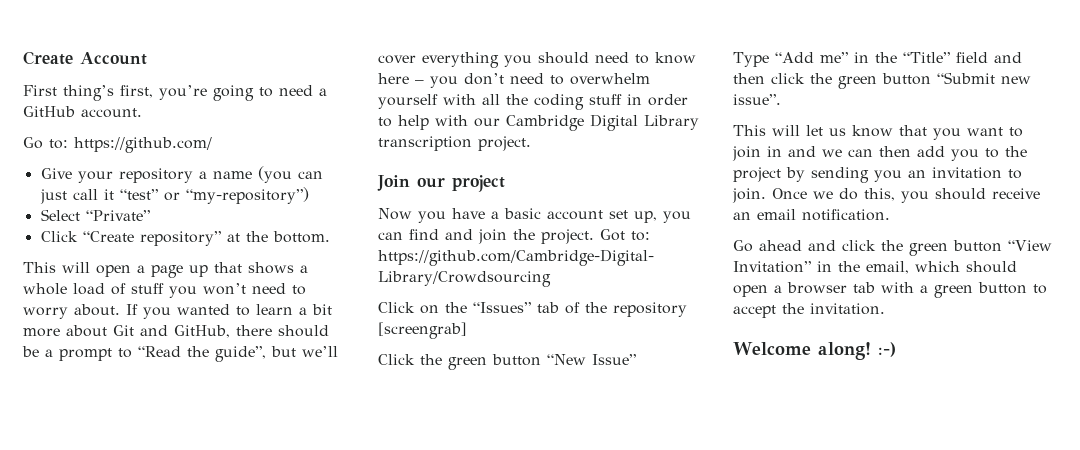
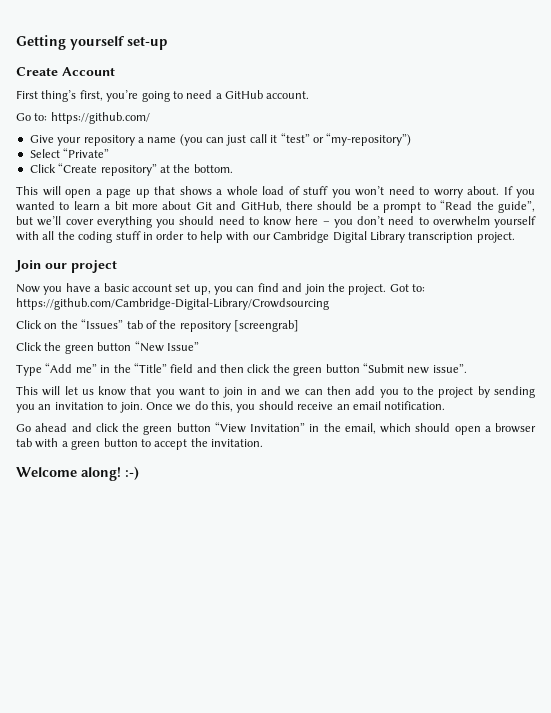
+ Getting yourself set-up

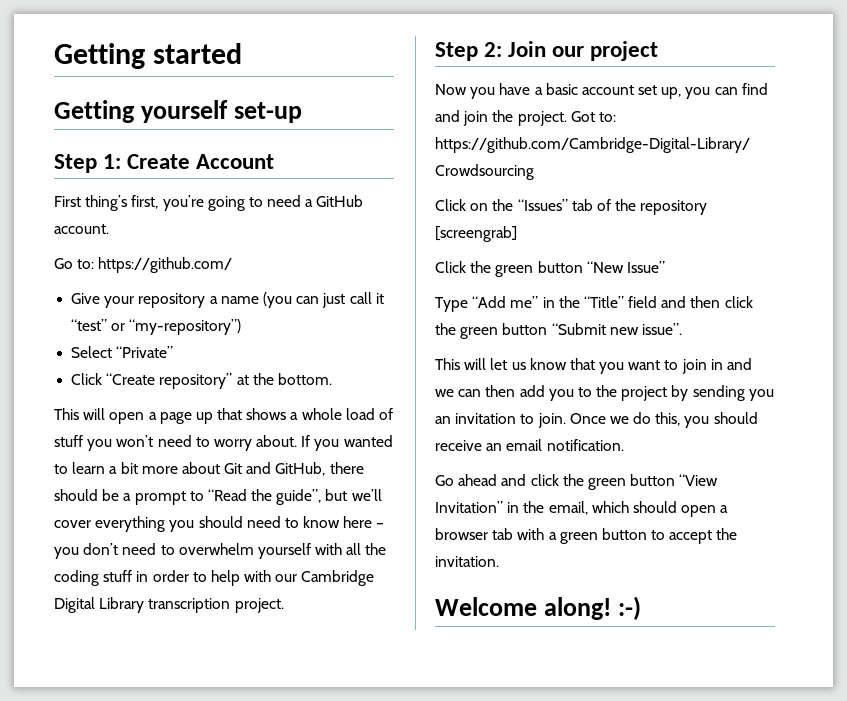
+ Getting started
- Create Account
+ Step 1: Create Account
- Join our project
+ Step 2: Join our project

